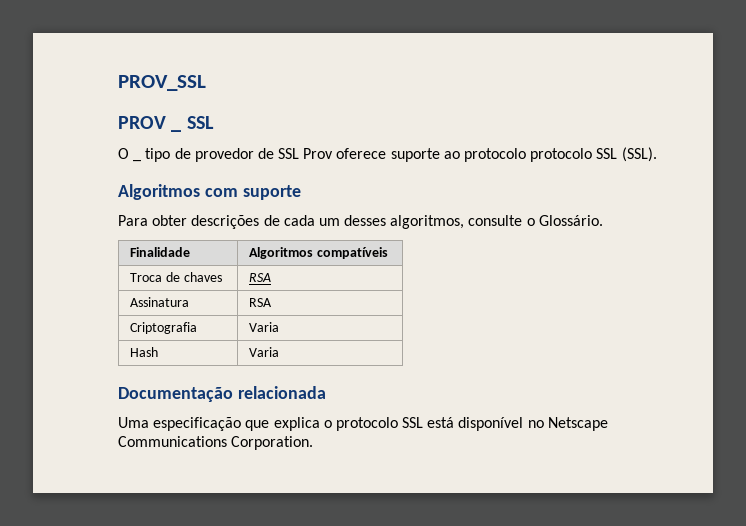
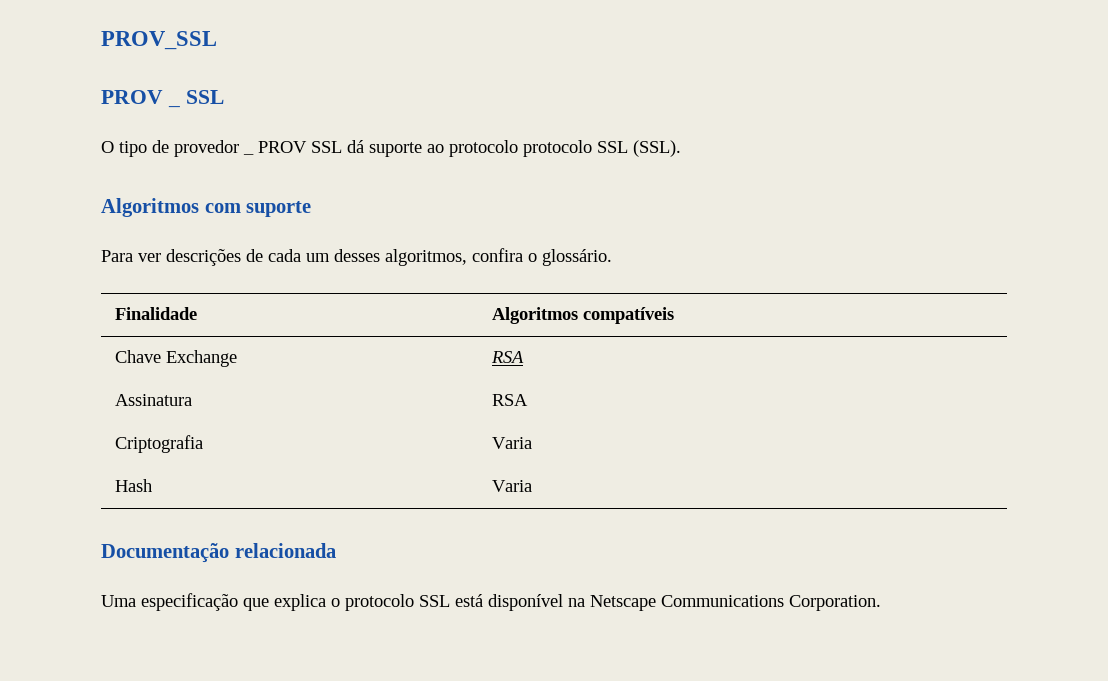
- O _ tipo de provedor de SSL Prov oferece suporte ao protocolo protocolo SSL (SSL).
+ O tipo de provedor _ PROV SSL dá suporte ao protocolo protocolo SSL (SSL).
- Para obter descrições de cada um desses algoritmos, consulte o Glossário.
+ Para ver descrições de cada um desses algoritmos, confira o glossário.
- Troca de chaves | RSA
+ Chave Exchange | RSA
- Uma especificação que explica o protocolo SSL está disponível no Netscape Communications Corporation.
+ Uma especificação que explica o protocolo SSL está disponível na Netscape Communications Corporation.

